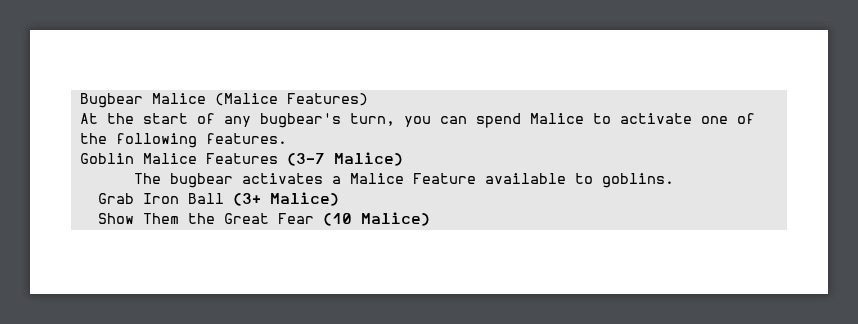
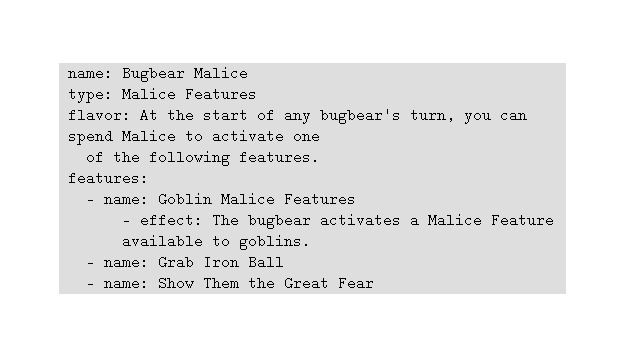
- Bugbear Malice (Malice Features)
- At the start of any bugbear's turn, you can spend Malice to activate one of the following features.
+ name: Bugbear Malice
+ type: Malice Features
+ flavor: At the start of any bugbear's turn, you can spend Malice to activate one
+ of the following features.
- Goblin Malice Features (3-7 Malice)
- The bugbear activates a Malice Feature available to goblins.
+ features:
+ - name: Goblin Malice Features
+ - effect: The bugbear activates a Malice Feature available to goblins.
- Grab Iron Ball (3+ Malice)
- Show Them the Great Fear (10 Malice)
+ - name: Grab Iron Ball
+ - name: Show Them the Great Fear

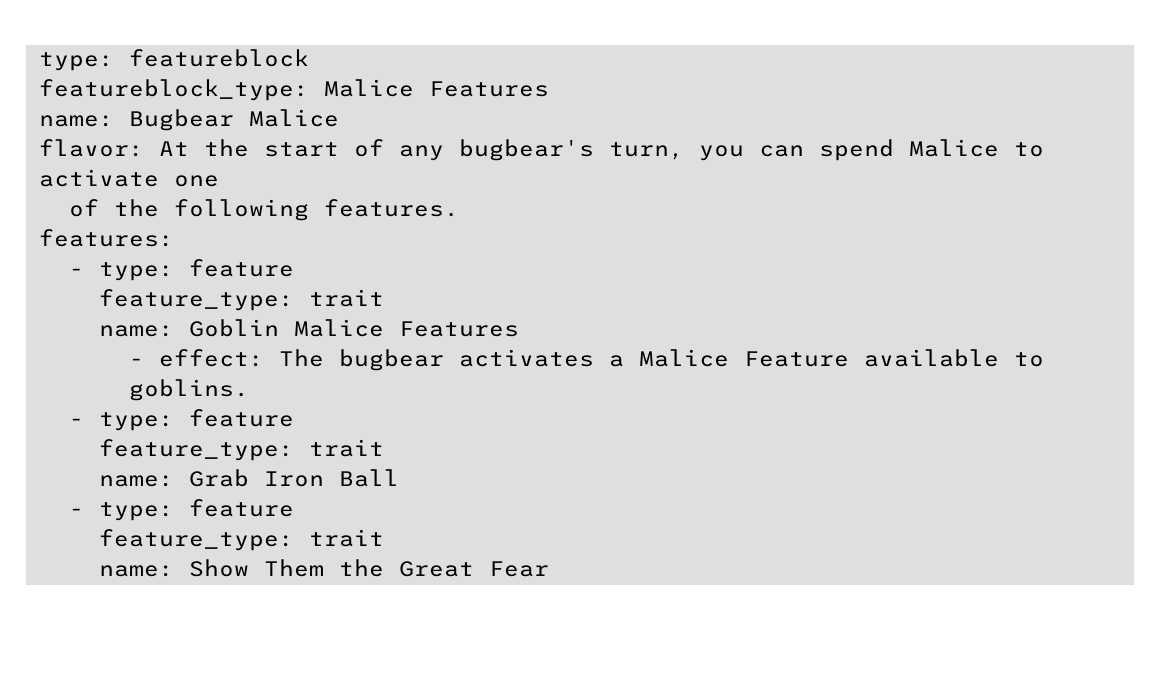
+ type: featureblock
+ featureblock_type: Malice Features
- type: Malice Features
  features:
- - name: Goblin Malice Features
+ - type: feature
+ feature_type: trait
+ name: Goblin Malice Features
  - effect: The bugbear activates a Malice Feature available to goblins.
- - name: Grab Iron Ball
- - name: Show Them the Great Fear
+ - type: feature
+ feature_type: trait
+ name: Grab Iron Ball
+ - type: feature
+ feature_type: trait
+ name: Show Them the Great Fear

